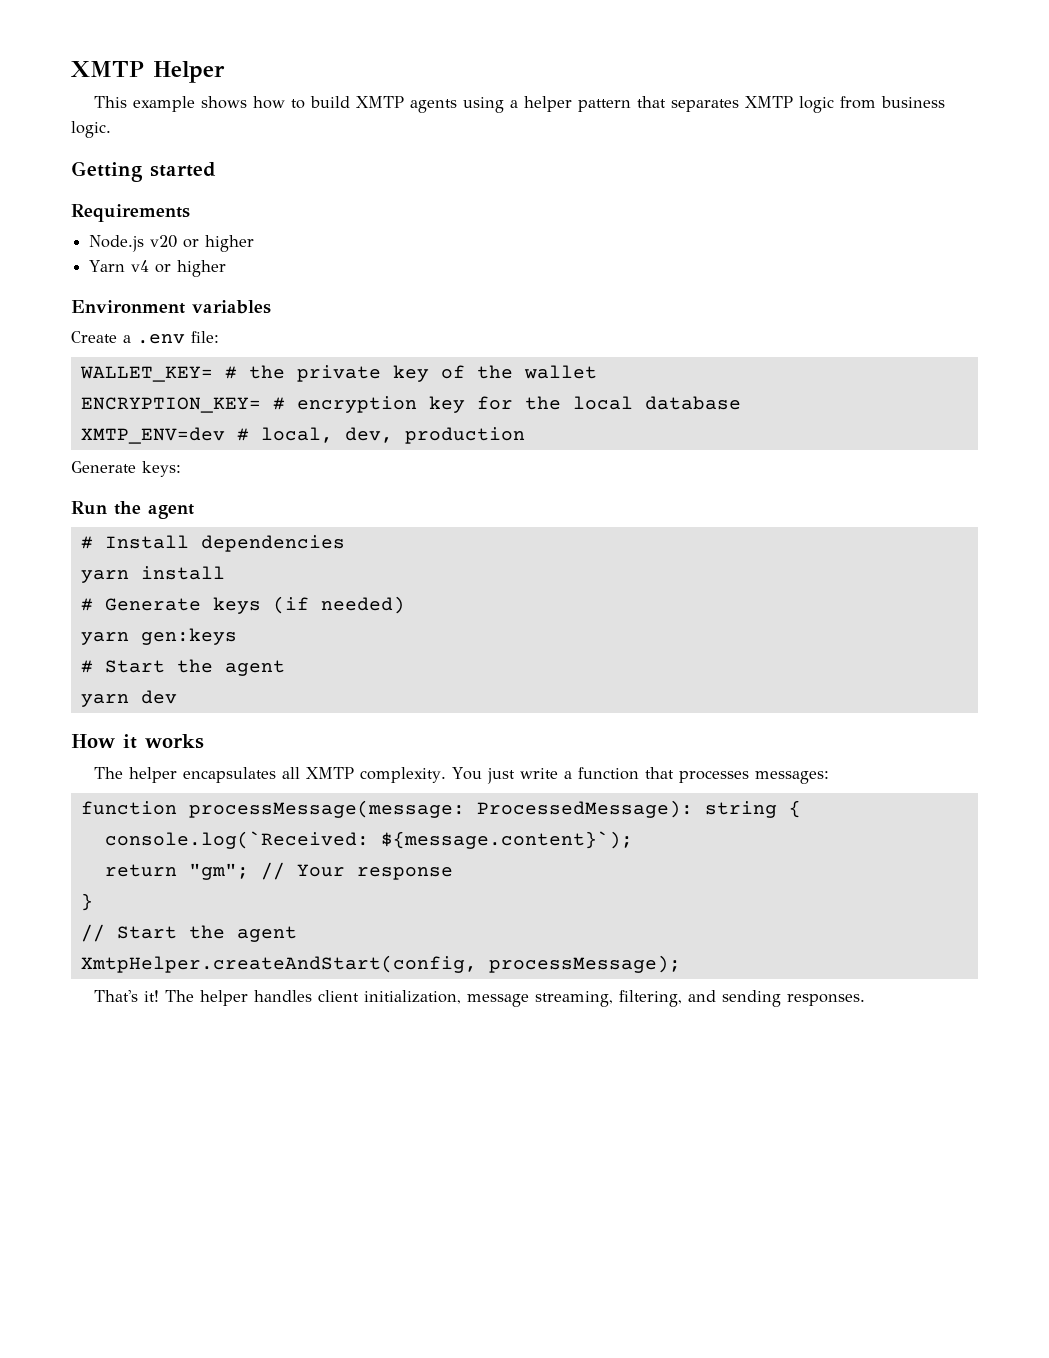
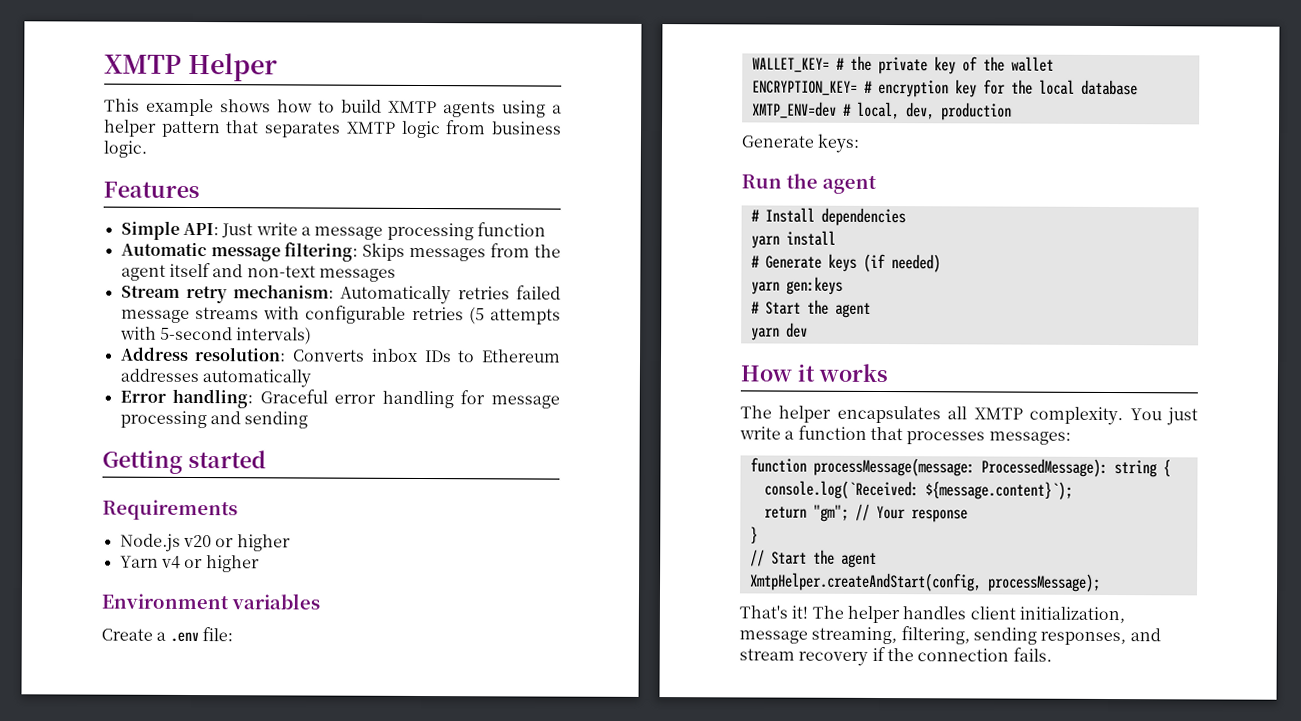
+ Features
+ Simple API: Just write a message processing function
+ Automatic message filtering: Skips messages from the agent itself and non-text messages
+ Stream retry mechanism: Automatically retries failed message streams with configurable retries (5 attempts with 5-second intervals)
+ Address resolution: Converts inbox IDs to Ethereum addresses automatically
+ Error handling: Graceful error handling for message processing and sending
- The helper handles client initialization, message streaming, filtering, and sending responses.
+ The helper handles client initialization, message streaming, filtering, sending responses, and stream recovery if the connection fails.

